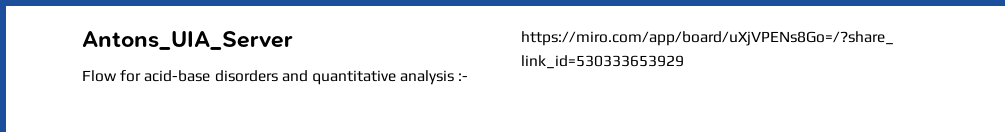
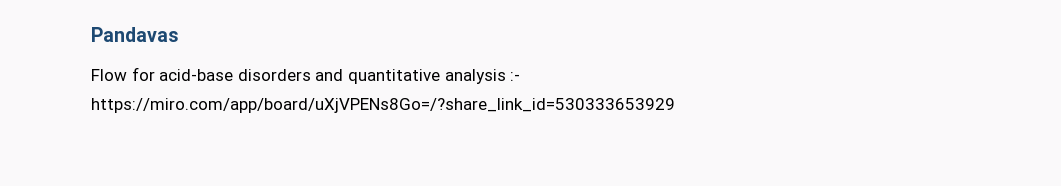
- Antons_UIA_Server
+ Pandavas

